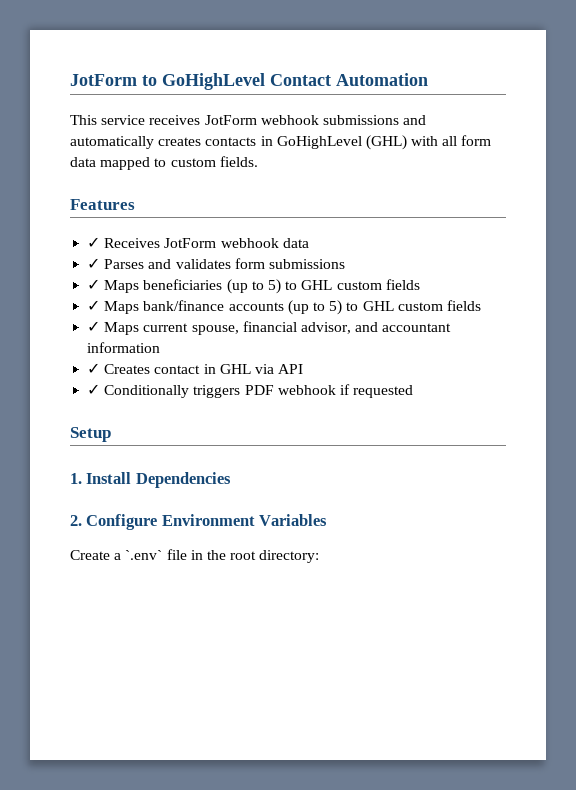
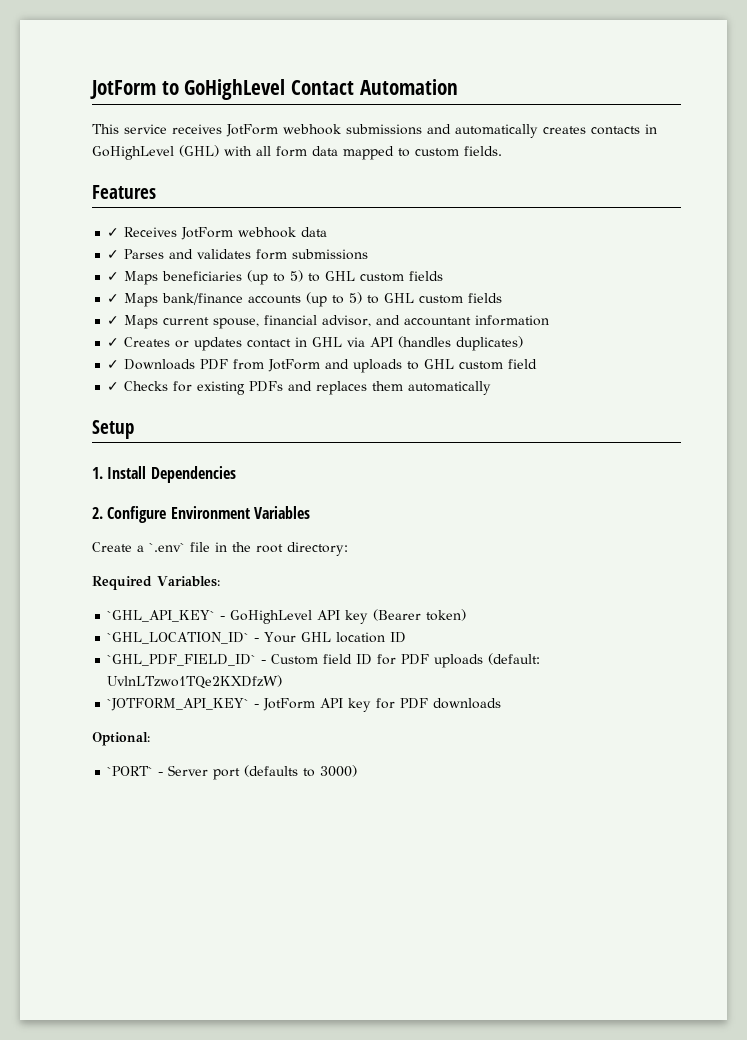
- ✓ Creates contact in GHL via API
- ✓ Conditionally triggers PDF webhook if requested
+ ✓ Creates or updates contact in GHL via API (handles duplicates)
+ ✓ Downloads PDF from JotForm and uploads to GHL custom field
+ ✓ Checks for existing PDFs and replaces them automatically
+ Required Variables:
+ `GHL_API_KEY` - GoHighLevel API key (Bearer token)
+ `GHL_LOCATION_ID` - Your GHL location ID
+ `GHL_PDF_FIELD_ID` - Custom field ID for PDF uploads (default: UvlnLTzwo1TQe2KXDfzW)
+ `JOTFORM_API_KEY` - JotForm API key for PDF downloads
+ Optional:
+ `PORT` - Server port (defaults to 3000)

